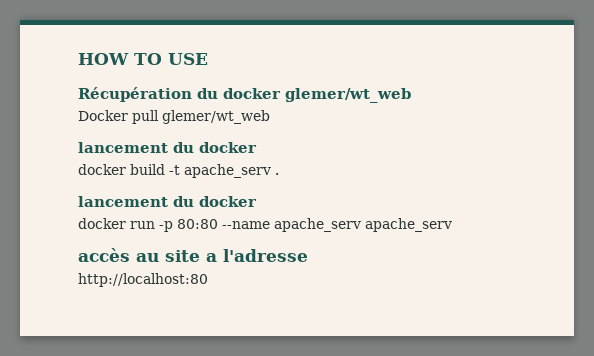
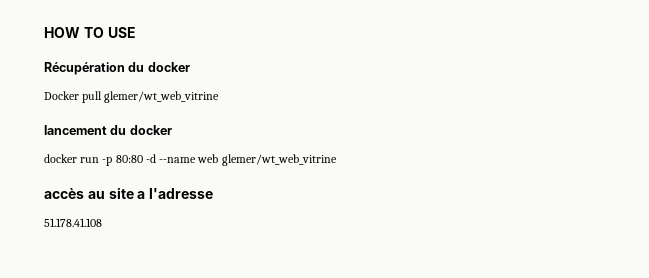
- Récupération du docker glemer/wt_web
+ Récupération du docker
- Docker pull glemer/wt_web
- lancement du docker
- docker build -t apache_serv .
+ Docker pull glemer/wt_web_vitrine
- docker run -p 80:80 --name apache_serv apache_serv
+ docker run -p 80:80 -d --name web glemer/wt_web_vitrine
- http://localhost:80
+ 51.178.41.108

